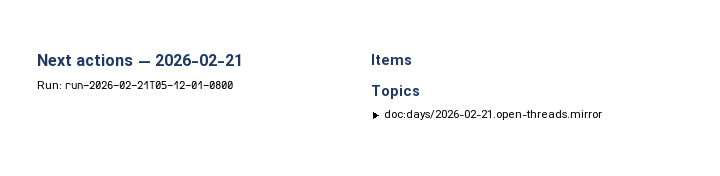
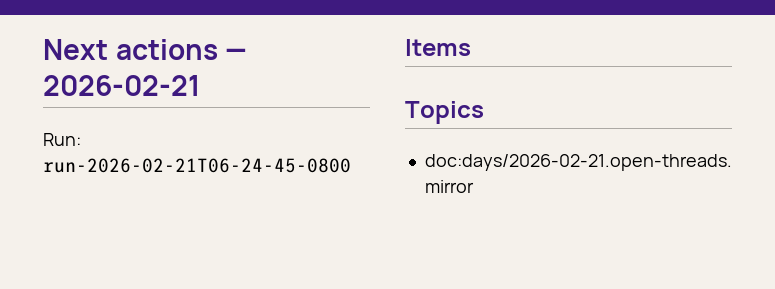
- Run: run-2026-02-21T05-12-01-0800
+ Run: run-2026-02-21T06-24-45-0800

